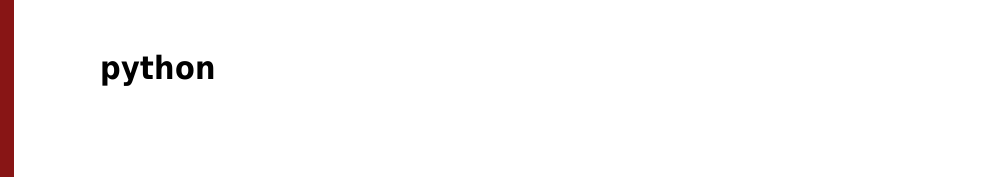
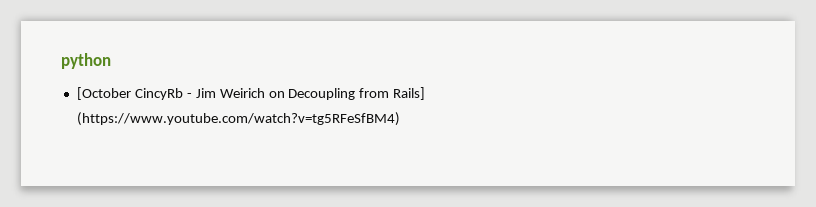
+ [October CincyRb - Jim Weirich on Decoupling from Rails] (https://www.youtube.com/watch?v=tg5RFeSfBM4)

